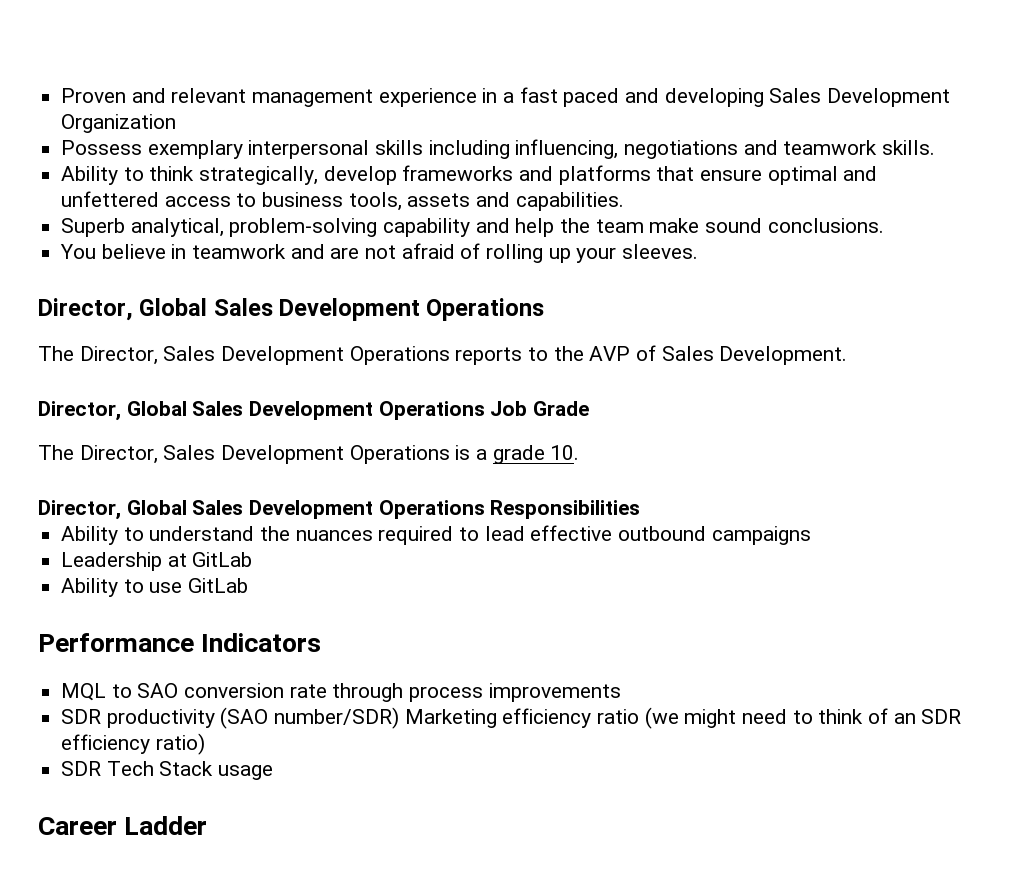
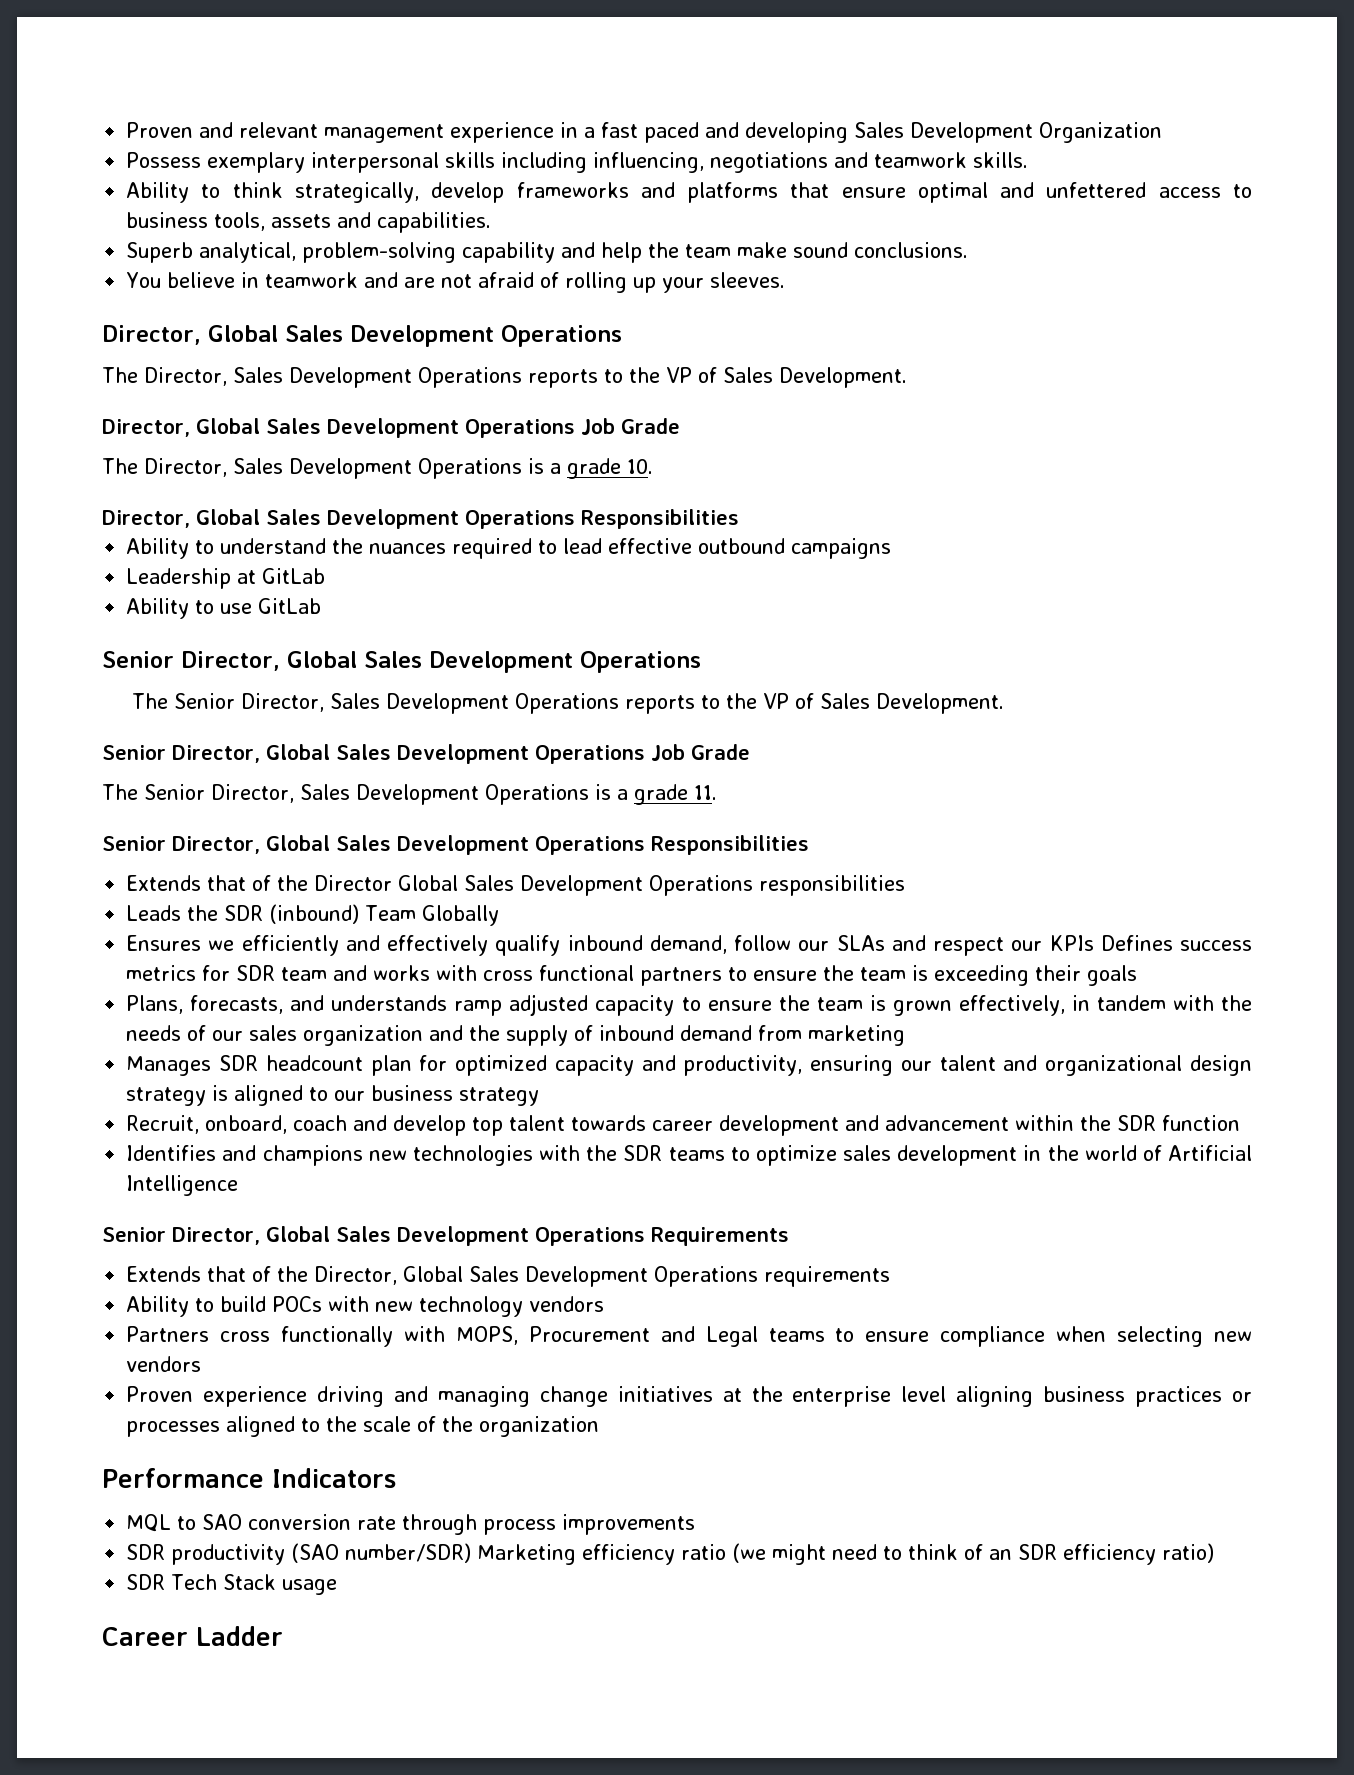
- The Director, Sales Development Operations reports to the AVP of Sales Development.
+ The Director, Sales Development Operations reports to the VP of Sales Development.
  Ability to use GitLab
+ Senior Director, Global Sales Development Operations
+ The Senior Director, Sales Development Operations reports to the VP of Sales Development.
+ Senior Director, Global Sales Development Operations Job Grade
+ The Senior Director, Sales Development Operations is a grade 11.
+ Senior Director, Global Sales Development Operations Responsibilities
+ Extends that of the Director Global Sales Development Operations responsibilities
+ Leads the SDR (inbound) Team Globally
+ Ensures we efficiently and effectively qualify inbound demand, follow our SLAs and respect our KPIs Defines success metrics for SDR team and works with cross functional partners to ensure the team is exceeding their goals
+ Plans, forecasts, and understands ramp adjusted capacity to ensure the team is grown effectively, in tandem with the needs of our sales organization and the supply of inbound demand from marketing
+ Manages SDR headcount plan for optimized capacity and productivity, ensuring our talent and organizational design strategy is aligned to our business strategy
+ Recruit, onboard, coach and develop top talent towards career development and advancement within the SDR function
+ Identifies and champions new technologies with the SDR teams to optimize sales development in the world of Artificial Intelligence
+ Senior Director, Global Sales Development Operations Requirements
+ Extends that of the Director, Global Sales Development Operations requirements
+ Ability to build POCs with new technology vendors
+ Partners cross functionally with MOPS, Procurement and Legal teams to ensure compliance when selecting new vendors
+ Proven experience driving and managing change initiatives at the enterprise level aligning business practices or processes aligned to the scale of the organization

